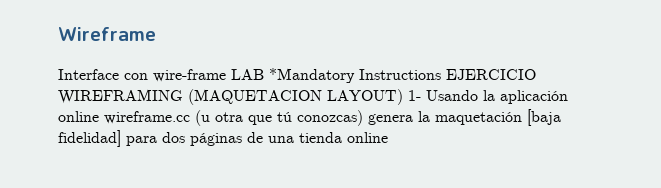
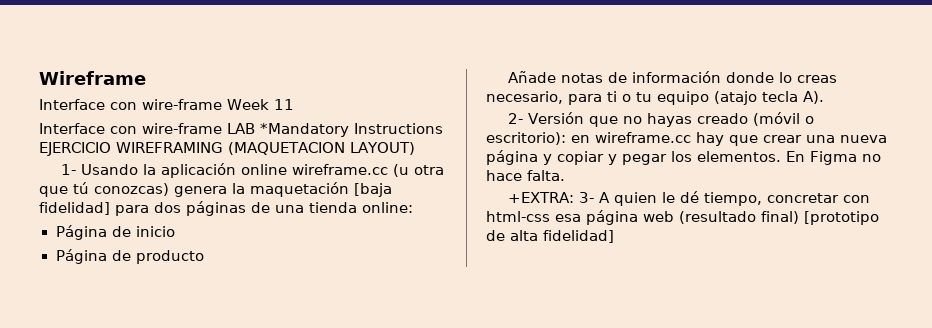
+ Interface con wire-frame Week 11
- Interface con wire-frame LAB *Mandatory Instructions EJERCICIO WIREFRAMING (MAQUETACION LAYOUT) 1- Usando la aplicación online wireframe.cc (u otra que tú conozcas) genera la maquetación [baja fidelidad] para dos páginas de una tienda online
+ Interface con wire-frame LAB *Mandatory Instructions EJERCICIO WIREFRAMING (MAQUETACION LAYOUT)
+ 1- Usando la aplicación online wireframe.cc (u otra que tú conozcas) genera la maquetación [baja fidelidad] para dos páginas de una tienda online:
+ Página de inicio
+ Página de producto
+ Añade notas de información donde lo creas necesario, para ti o tu equipo (atajo tecla A).
+ 2- Versión que no hayas creado (móvil o escritorio): en wireframe.cc hay que crear una nueva página y copiar y pegar los elementos. En Figma no hace falta.
+ +EXTRA: 3- A quien le dé tiempo, concretar con html-css esa página web (resultado final) [prototipo de alta fidelidad]

